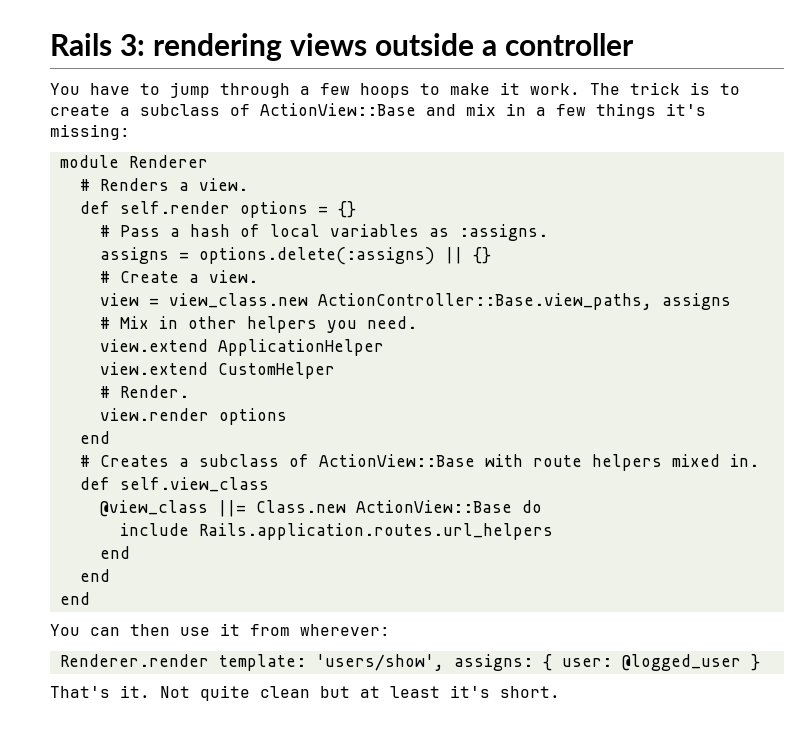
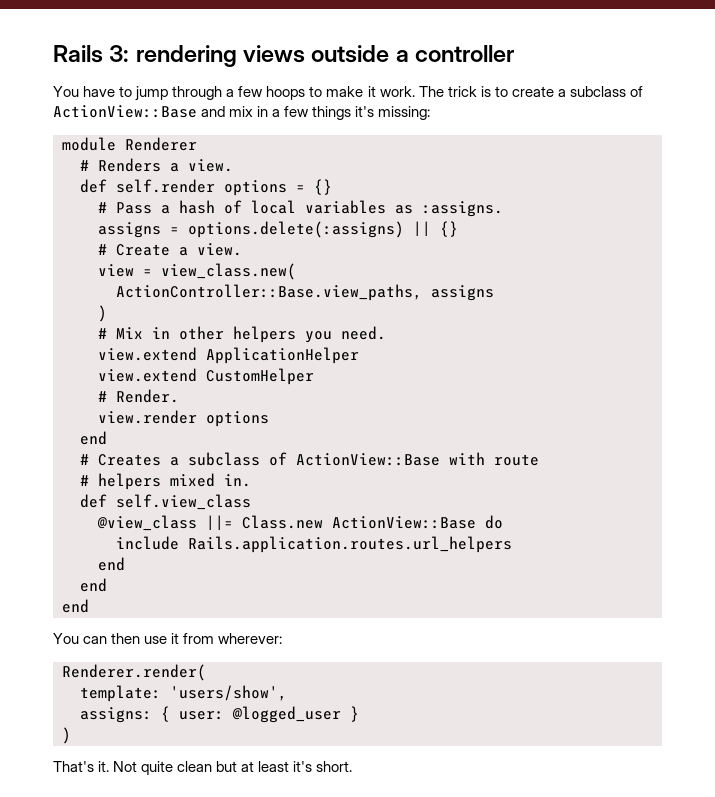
- view = view_class.new ActionController::Base.view_paths, assigns
+ view = view_class.new(
+ ActionController::Base.view_paths, assigns
+ )
- # Creates a subclass of ActionView::Base with route helpers mixed in.
+ # Creates a subclass of ActionView::Base with route
+ # helpers mixed in.
- Renderer.render template: 'users/show', assigns: { user: @logged_user }
+ Renderer.render(
+ template: 'users/show',
+ assigns: { user: @logged_user }
+ )

